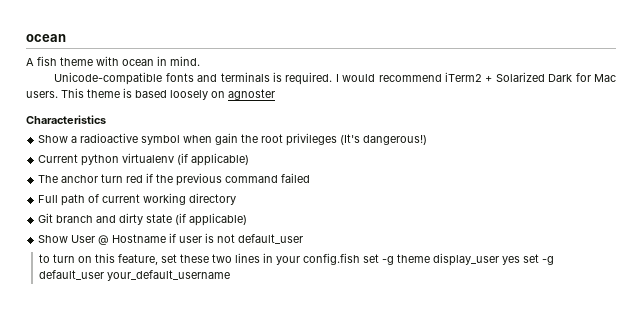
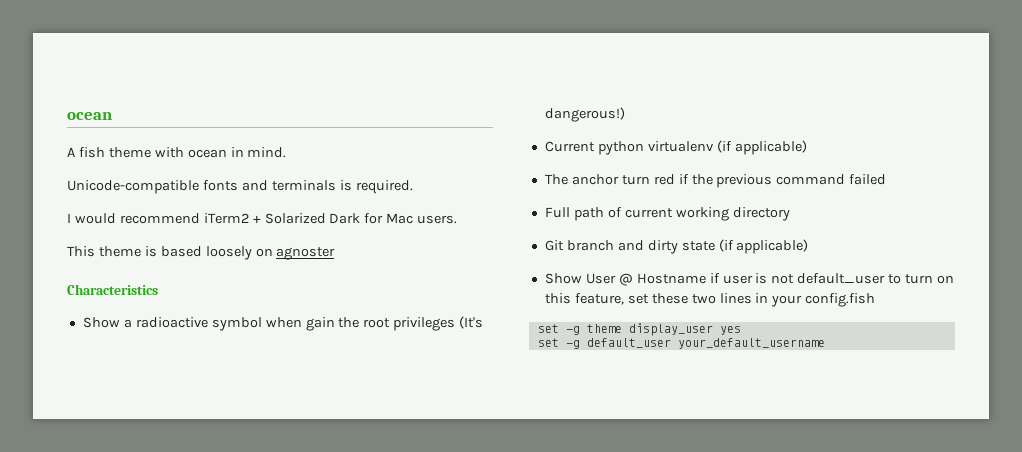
- Unicode-compatible fonts and terminals is required. I would recommend iTerm2 + Solarized Dark for Mac users. This theme is based loosely on agnoster
+ Unicode-compatible fonts and terminals is required.
+ I would recommend iTerm2 + Solarized Dark for Mac users.
+ This theme is based loosely on agnoster
- Show User @ Hostname if user is not default_user
- to turn on this feature, set these two lines in your config.fish set -g theme display_user yes set -g default_user your_default_username
+ Show User @ Hostname if user is not default_user to turn on this feature, set these two lines in your config.fish
+ set -g theme display_user yes
+ set -g default_user your_default_username

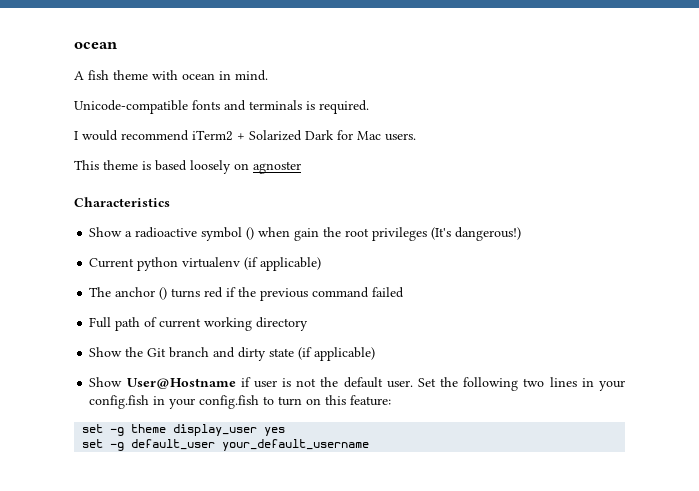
- Show a radioactive symbol when gain the root privileges (It's dangerous!)
+ Show a radioactive symbol () when gain the root privileges (It's dangerous!)
- The anchor turn red if the previous command failed
+ The anchor () turns red if the previous command failed
- Git branch and dirty state (if applicable)
+ Show the Git branch and dirty state (if applicable)
- Show User @ Hostname if user is not default_user to turn on this feature, set these two lines in your config.fish
+ Show User@Hostname if user is not the default user. Set the following two lines in your config.fish in your config.fish to turn on this feature:

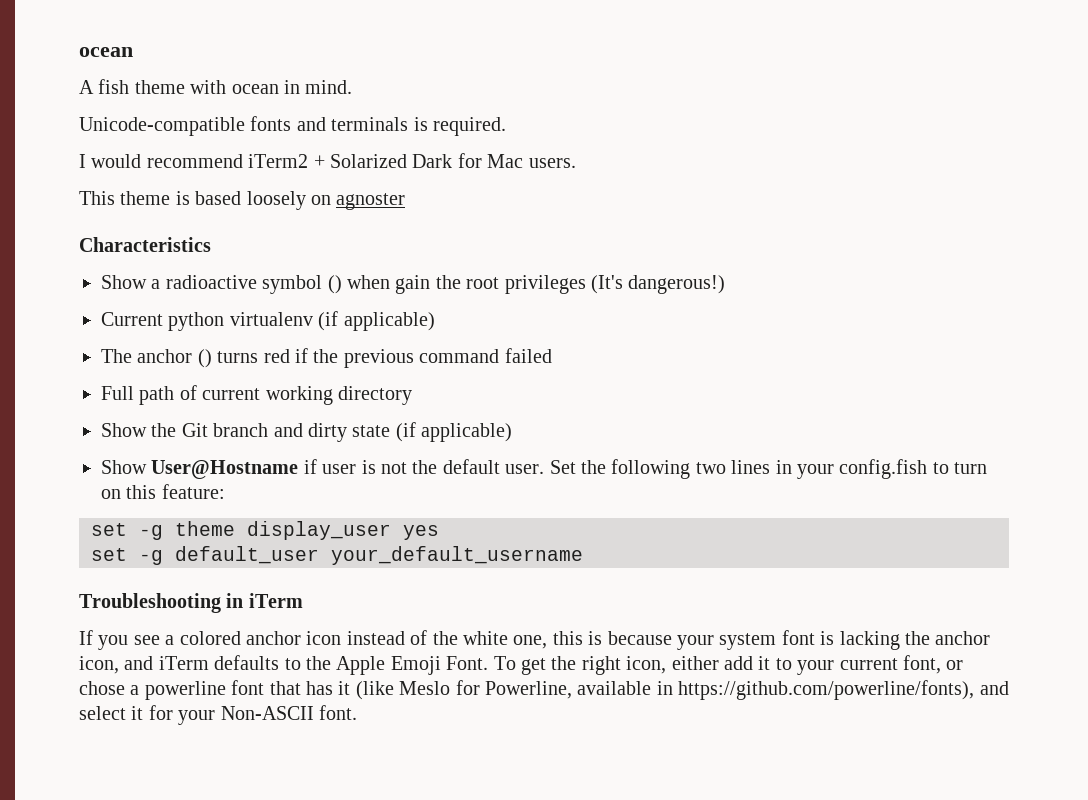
- Set the following two lines in your config.fish in your config.fish to turn on this feature:
+ Set the following two lines in your config.fish to turn on this feature:
+ Troubleshooting in iTerm
+ If you see a colored anchor icon instead of the white one, this is because your system font is lacking the anchor icon, and iTerm defaults to the Apple Emoji Font. To get the right icon, either add it to your current font, or chose a powerline font that has it (like Meslo for Powerline, available in https://github.com/powerline/fonts), and select it for your Non-ASCII font.

